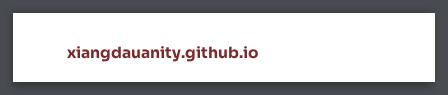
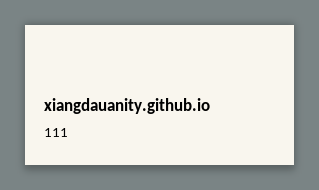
+ 111

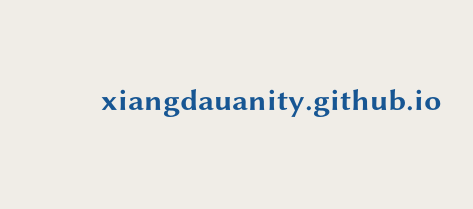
- 111

